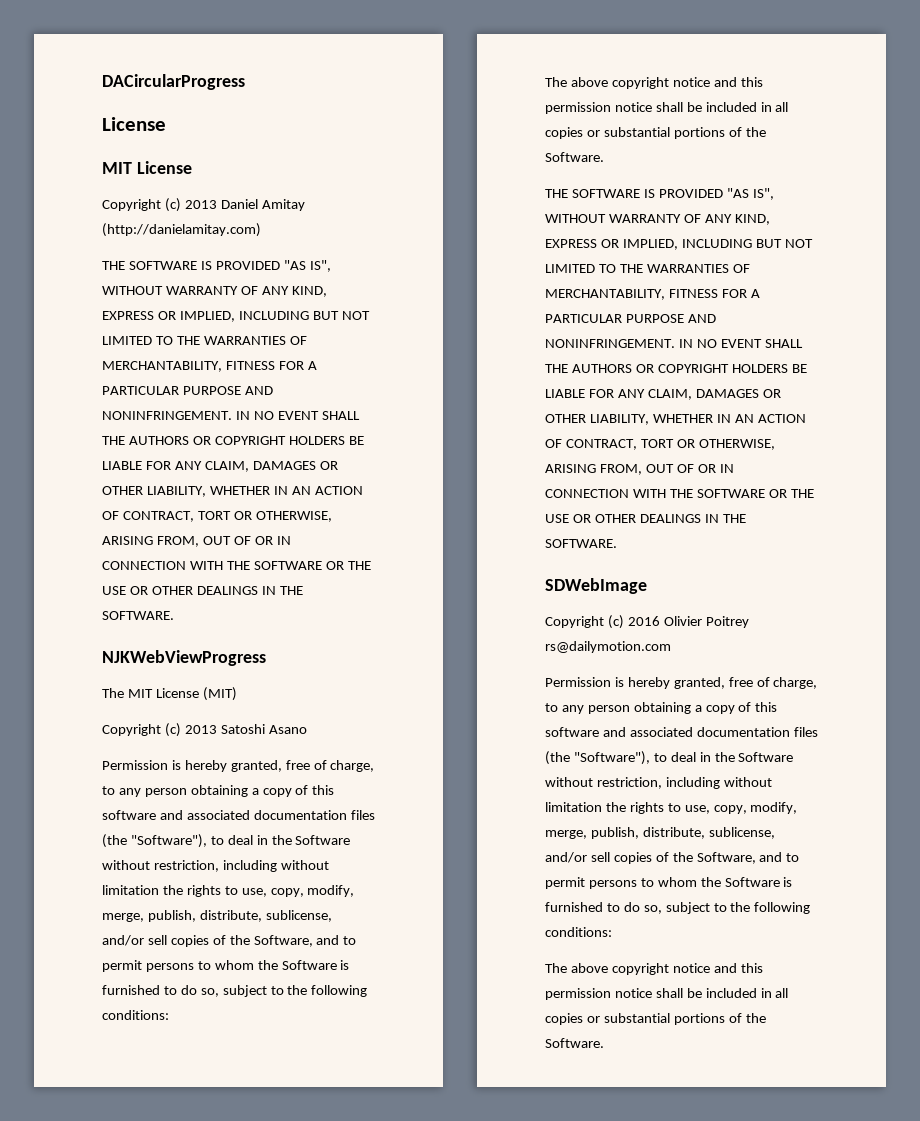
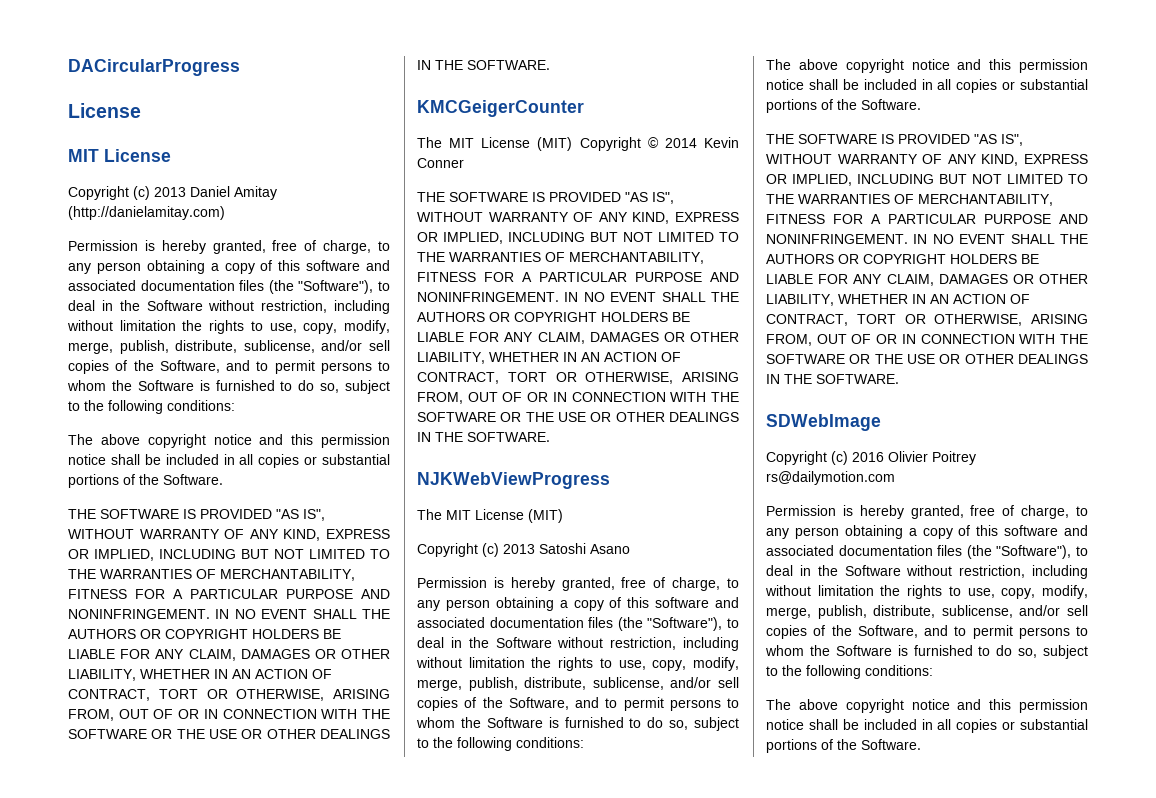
  Copyright (c) 2013 Daniel Amitay (http://danielamitay.com)
+ Permission is hereby granted, free of charge, to any person obtaining a copy of this software and associated documentation files (the "Software"), to deal in the Software without restriction, including without limitation the rights to use, copy, modify, merge, publish, distribute, sublicense, and/or sell copies of the Software, and to permit persons to whom the Software is furnished to do so, subject to the following conditions:
+ The above copyright notice and this permission notice shall be included in all copies or substantial portions of the Software.
+ THE SOFTWARE IS PROVIDED "AS IS", WITHOUT WARRANTY OF ANY KIND, EXPRESS OR IMPLIED, INCLUDING BUT NOT LIMITED TO THE WARRANTIES OF MERCHANTABILITY, FITNESS FOR A PARTICULAR PURPOSE AND NONINFRINGEMENT. IN NO EVENT SHALL THE AUTHORS OR COPYRIGHT HOLDERS BE LIABLE FOR ANY CLAIM, DAMAGES OR OTHER LIABILITY, WHETHER IN AN ACTION OF CONTRACT, TORT OR OTHERWISE, ARISING FROM, OUT OF OR IN CONNECTION WITH THE SOFTWARE OR THE USE OR OTHER DEALINGS IN THE SOFTWARE.
+ KMCGeigerCounter
+ The MIT License (MIT) Copyright © 2014 Kevin Conner

